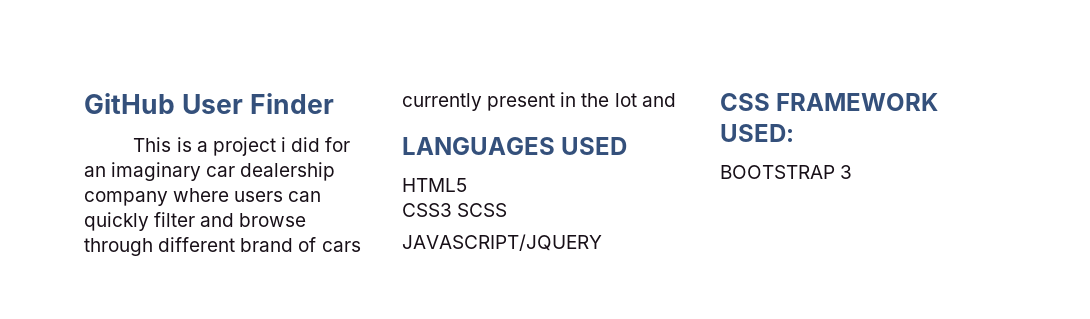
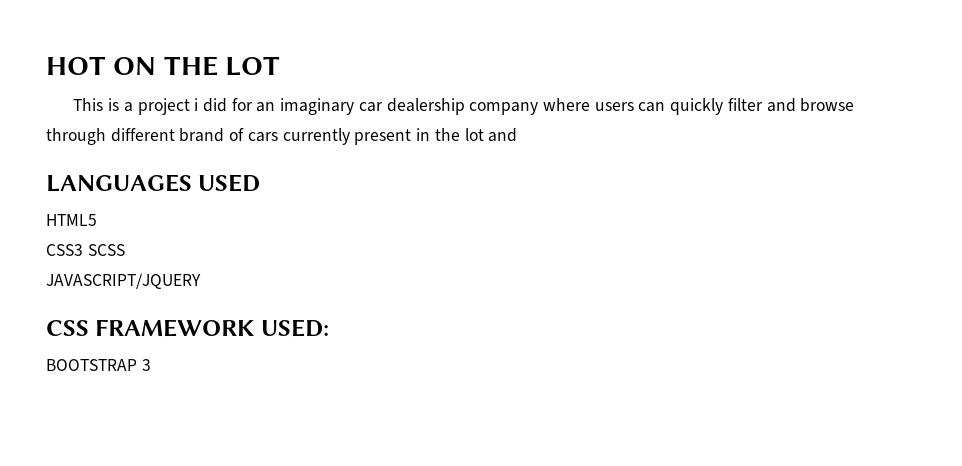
- GitHub User Finder
+ HOT ON THE LOT

